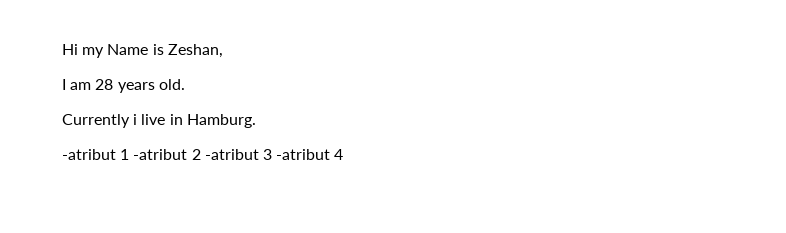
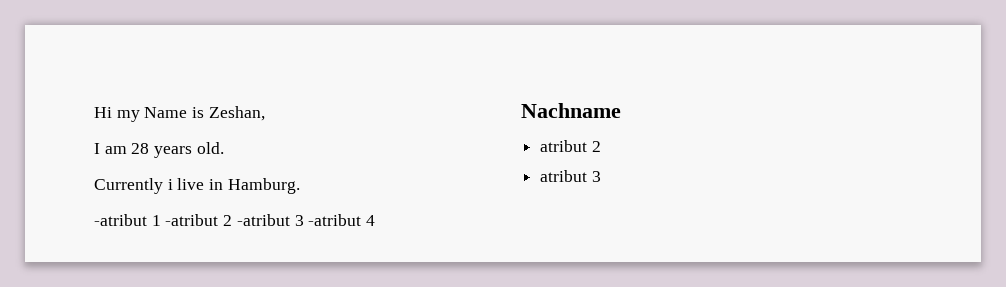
+ Nachname
+ atribut 2
+ atribut 3

